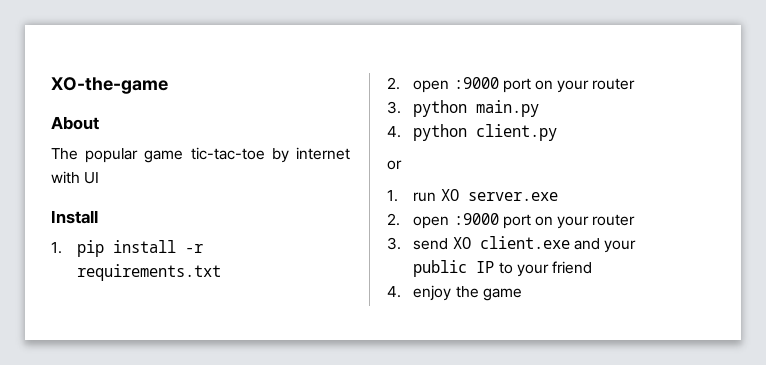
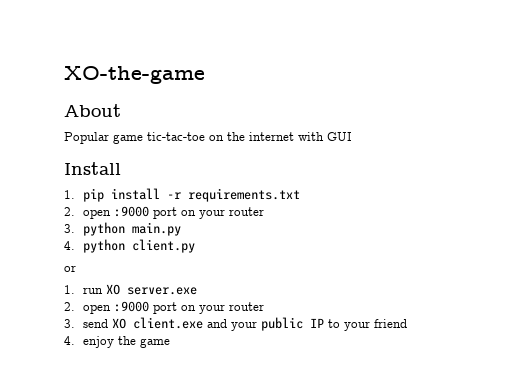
- The popular game tic-tac-toe by internet with UI
+ Popular game tic-tac-toe on the internet with GUI

